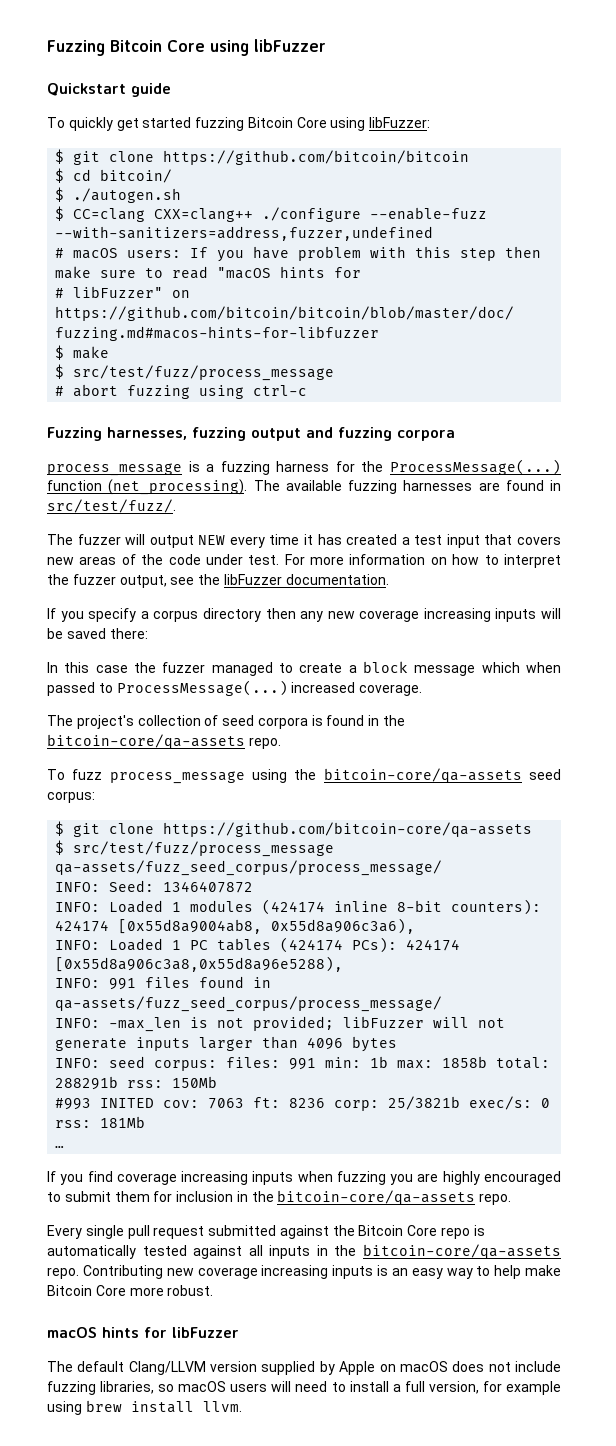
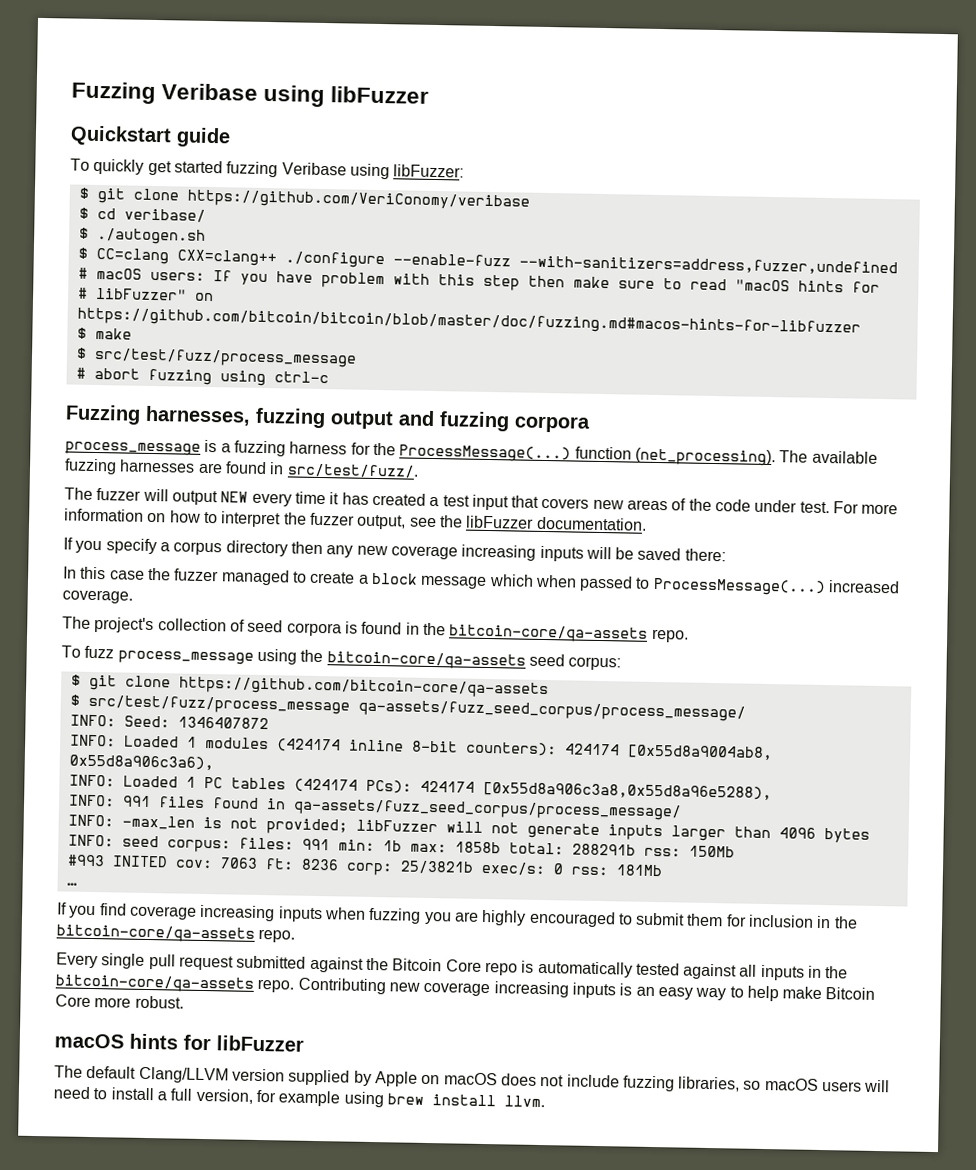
- Fuzzing Bitcoin Core using libFuzzer
+ Fuzzing Veribase using libFuzzer
- To quickly get started fuzzing Bitcoin Core using libFuzzer:
+ To quickly get started fuzzing Veribase using libFuzzer:
- $ git clone https://github.com/bitcoin/bitcoin
+ $ git clone https://github.com/VeriConomy/veribase
- $ cd bitcoin/
+ $ cd veribase/

